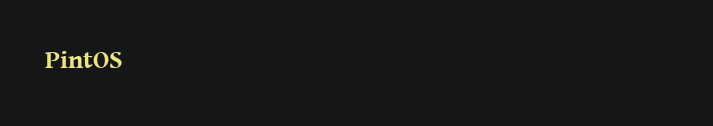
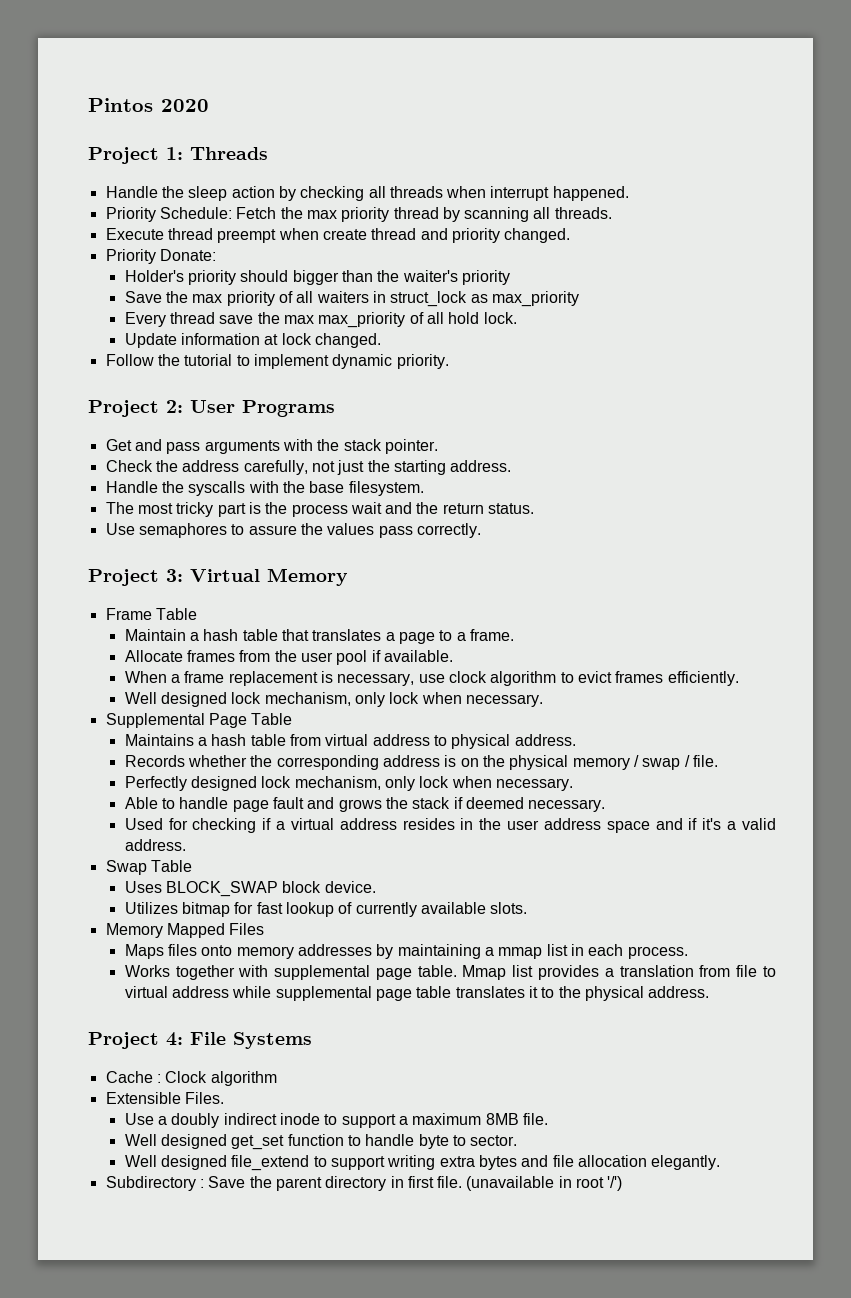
- PintOS
+ Pintos 2020
+ Project 1: Threads
+ Handle the sleep action by checking all threads when interrupt happened.
+ Priority Schedule: Fetch the max priority thread by scanning all threads.
+ Execute thread preempt when create thread and priority changed.
+ Priority Donate:
+ Holder's priority should bigger than the waiter's priority
+ Save the max priority of all waiters in struct_lock as max_priority
+ Every thread save the max max_priority of all hold lock.
+ Update information at lock changed.
+ Follow the tutorial to implement dynamic priority.
+ Project 2: User Programs
+ Get and pass arguments with the stack pointer.
+ Check the address carefully, not just the starting address.
+ Handle the syscalls with the base filesystem.
+ The most tricky part is the process wait and the return status.
+ Use semaphores to assure the values pass correctly.
+ Project 3: Virtual Memory
+ Frame Table
+ Maintain a hash table that translates a page to a frame.
+ Allocate frames from the user pool if available.
+ When a frame replacement is necessary, use clock algorithm to evict frames efficiently.
+ Well designed lock mechanism, only lock when necessary.
+ Supplemental Page Table
+ Maintains a hash table from virtual address to physical address.
+ Records whether the corresponding address is on the physical memory / swap / file.
+ Perfectly designed lock mechanism, only lock when necessary.
+ Able to handle page fault and grows the stack if deemed necessary.
+ Used for checking if a virtual address resides in the user address space and if it's a valid address.
+ Swap Table
+ Uses BLOCK_SWAP block device.
+ Utilizes bitmap for fast lookup of currently available slots.
+ Memory Mapped Files
+ Maps files onto memory addresses by maintaining a mmap list in each process.
+ Works together with supplemental page table. Mmap list provides a translation from file to virtual address while supplemental page table translates it to the physical address.
+ Project 4: File Systems
+ Cache : Clock algorithm
+ Extensible Files.
+ Use a doubly indirect inode to support a maximum 8MB file.
+ Well designed get_set function to handle byte to sector.
+ Well designed file_extend to support writing extra bytes and file allocation elegantly.
+ Subdirectory : Save the parent directory in first file. (unavailable in root '/')

